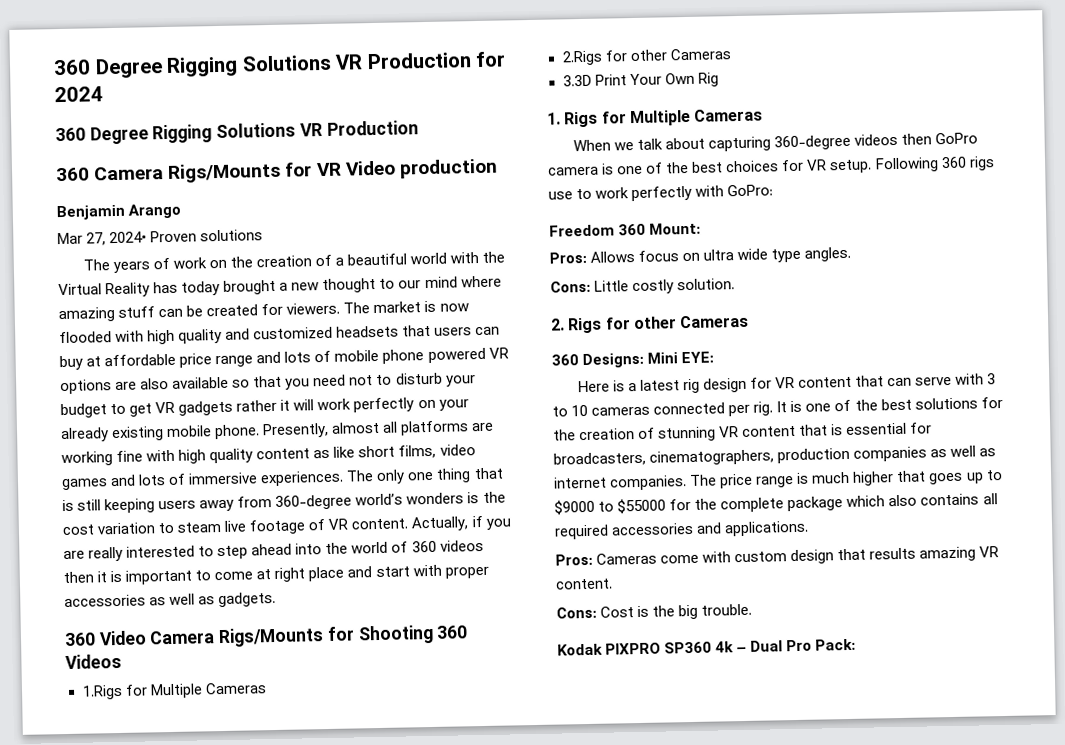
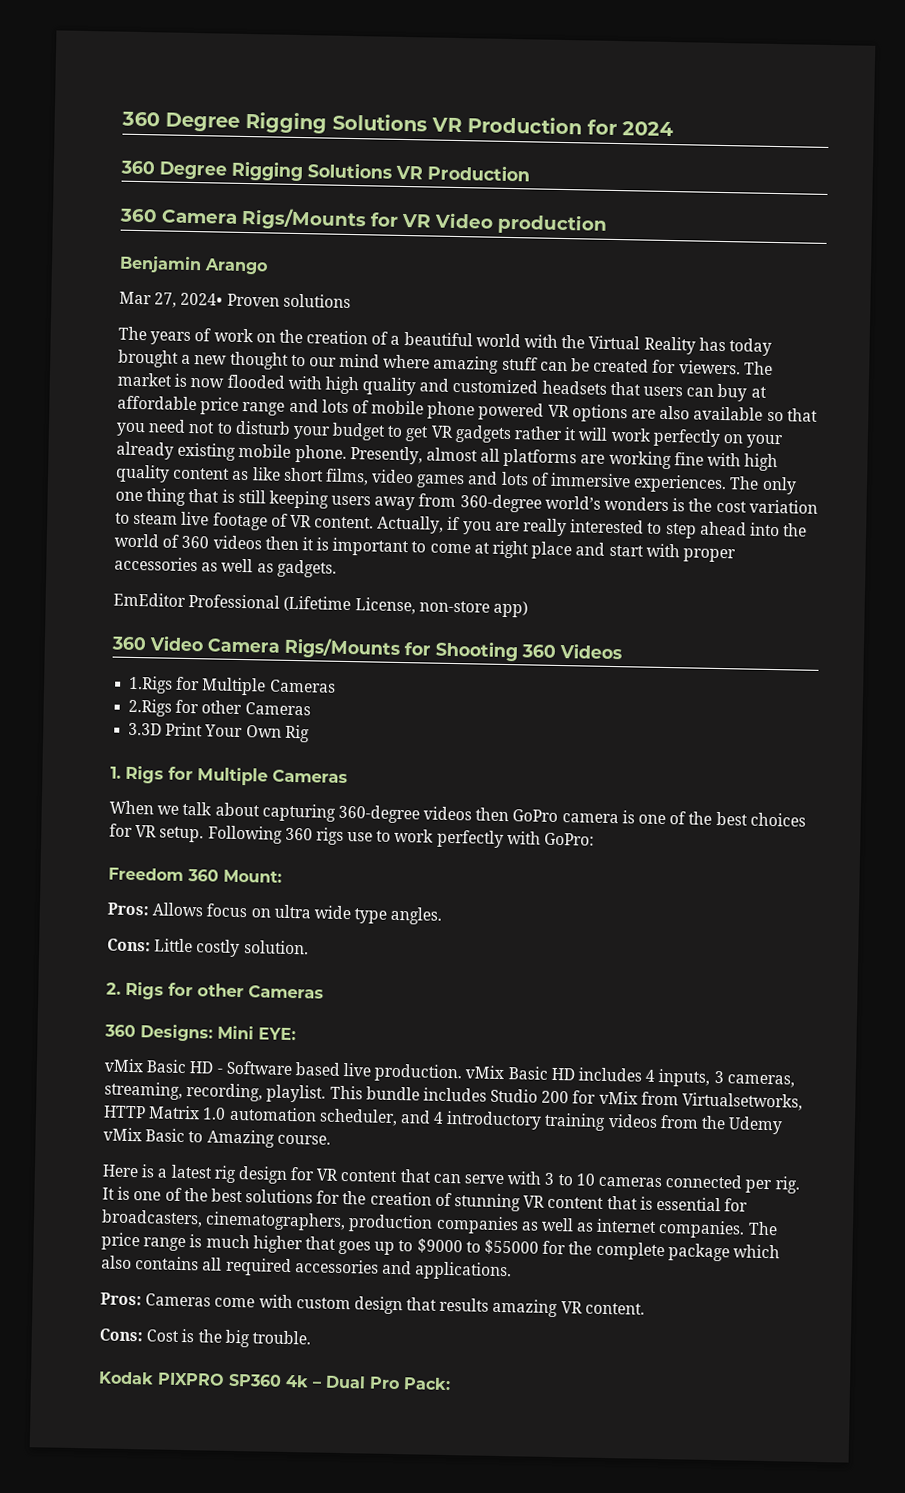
+ EmEditor Professional (Lifetime License, non-store app)
+ vMix Basic HD - Software based live production. vMix Basic HD includes 4 inputs, 3 cameras, streaming, recording, playlist. This bundle includes Studio 200 for vMix from Virtualsetworks, HTTP Matrix 1.0 automation scheduler, and 4 introductory training videos from the Udemy vMix Basic to Amazing course.

